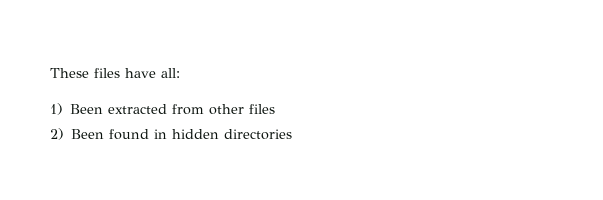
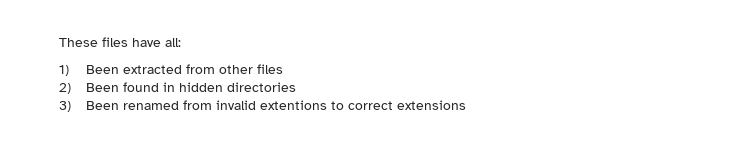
+ 3) Been renamed from invalid extentions to correct extensions

